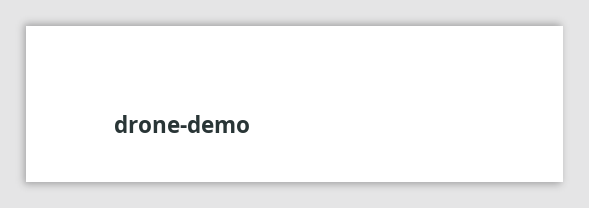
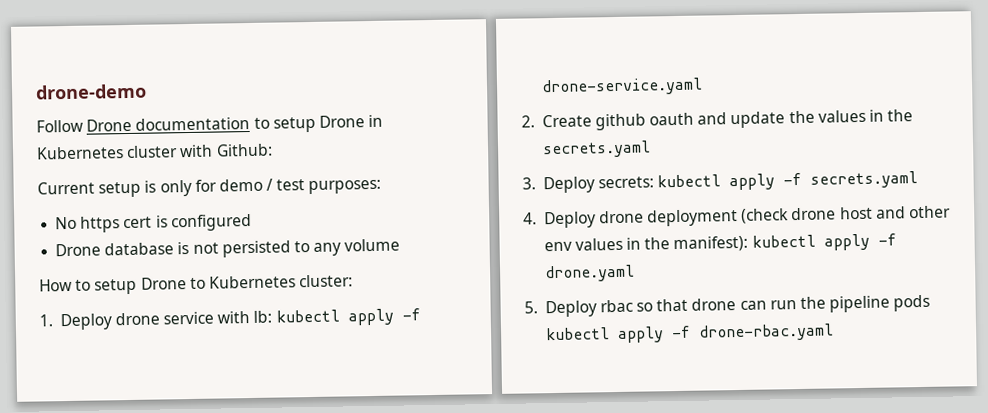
+ Follow Drone documentation to setup Drone in Kubernetes cluster with Github:
+ Current setup is only for demo / test purposes:
+ No https cert is configured
+ Drone database is not persisted to any volume
+ How to setup Drone to Kubernetes cluster:
+ 1. Deploy drone service with lb: kubectl apply -f drone-service.yaml
+ 2. Create github oauth and update the values in the secrets.yaml
+ 3. Deploy secrets: kubectl apply -f secrets.yaml
+ 4. Deploy drone deployment (check drone host and other env values in the manifest): kubectl apply -f drone.yaml
+ 5. Deploy rbac so that drone can run the pipeline pods kubectl apply -f drone-rbac.yaml

